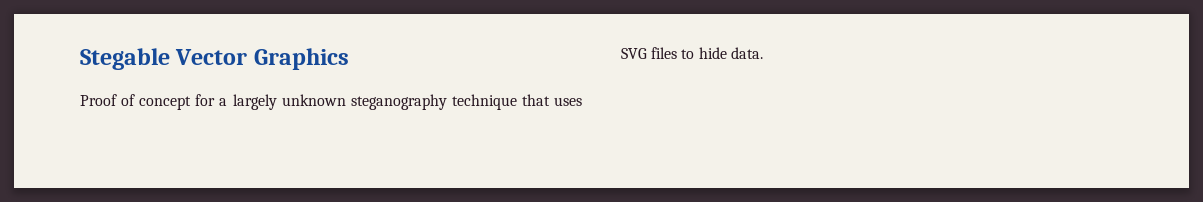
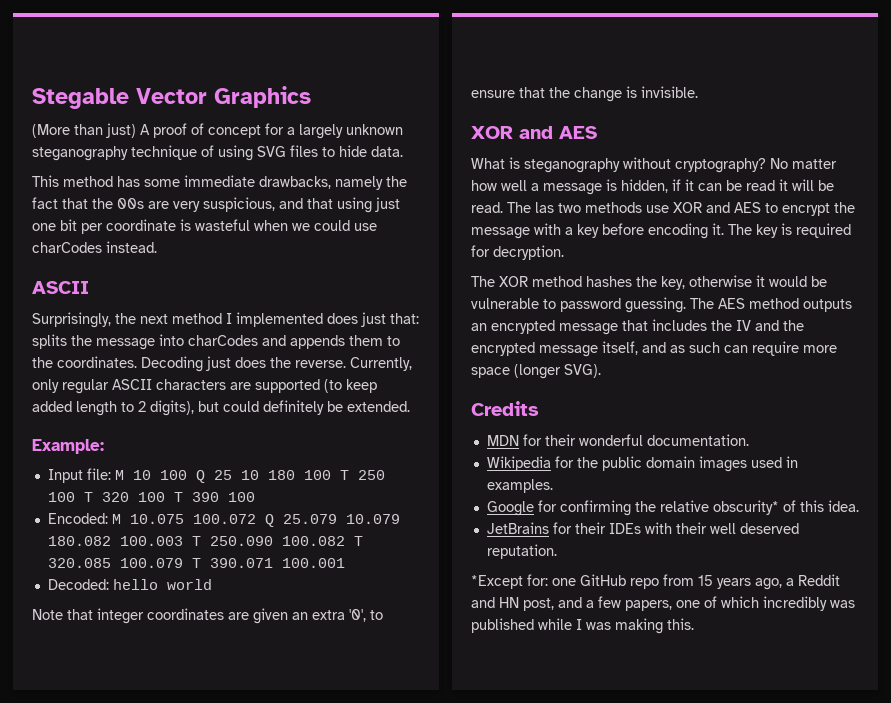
- Proof of concept for a largely unknown steganography technique that uses SVG files to hide data.
+ (More than just) A proof of concept for a largely unknown steganography technique of using SVG files to hide data.
+ This method has some immediate drawbacks, namely the fact that the 00s are very suspicious, and that using just one bit per coordinate is wasteful when we could use charCodes instead.
+ ASCII
+ Surprisingly, the next method I implemented does just that: splits the message into charCodes and appends them to the coordinates. Decoding just does the reverse. Currently, only regular ASCII characters are supported (to keep added length to 2 digits), but could definitely be extended.
+ Example:
+ Input file: M 10 100 Q 25 10 180 100 T 250 100 T 320 100 T 390 100
+ Encoded: M 10.075 100.072 Q 25.079 10.079 180.082 100.003 T 250.090 100.082 T 320.085 100.079 T 390.071 100.001
+ Decoded: hello world
+ Note that integer coordinates are given an extra '0', to ensure that the change is invisible.
+ XOR and AES
+ What is steganography without cryptography? No matter how well a message is hidden, if it can be read it will be read. The las two methods use XOR and AES to encrypt the message with a key before encoding it. The key is required for decryption.
+ The XOR method hashes the key, otherwise it would be vulnerable to password guessing. The AES method outputs an encrypted message that includes the IV and the encrypted message itself, and as such can require more space (longer SVG).
+ Credits
+ MDN for their wonderful documentation.
+ Wikipedia for the public domain images used in examples.
+ Google for confirming the relative obscurity* of this idea.
+ JetBrains for their IDEs with their well deserved reputation.
+ *Except for: one GitHub repo from 15 years ago, a Reddit and HN post, and a few papers, one of which incredibly was published while I was making this.

